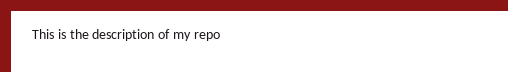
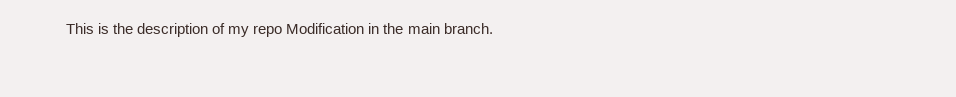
- This is the description of my repo
+ This is the description of my repo Modification in the main branch.

